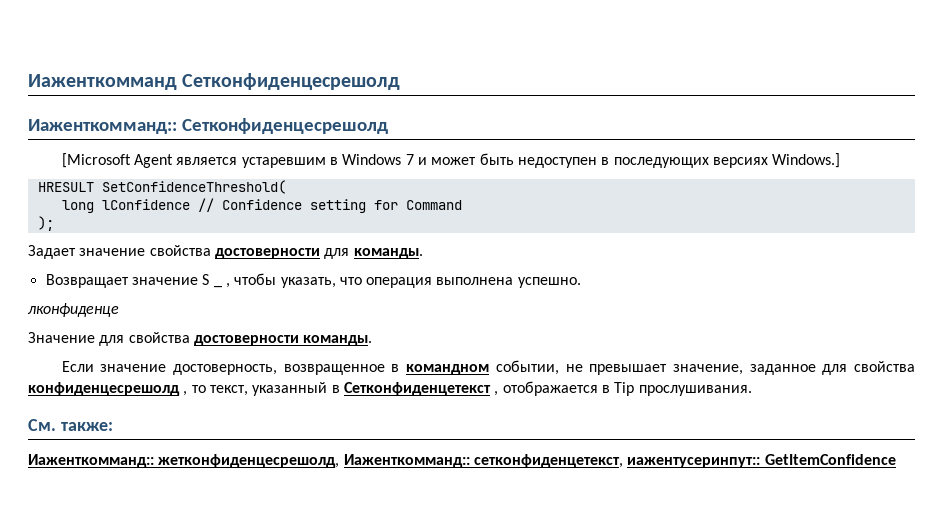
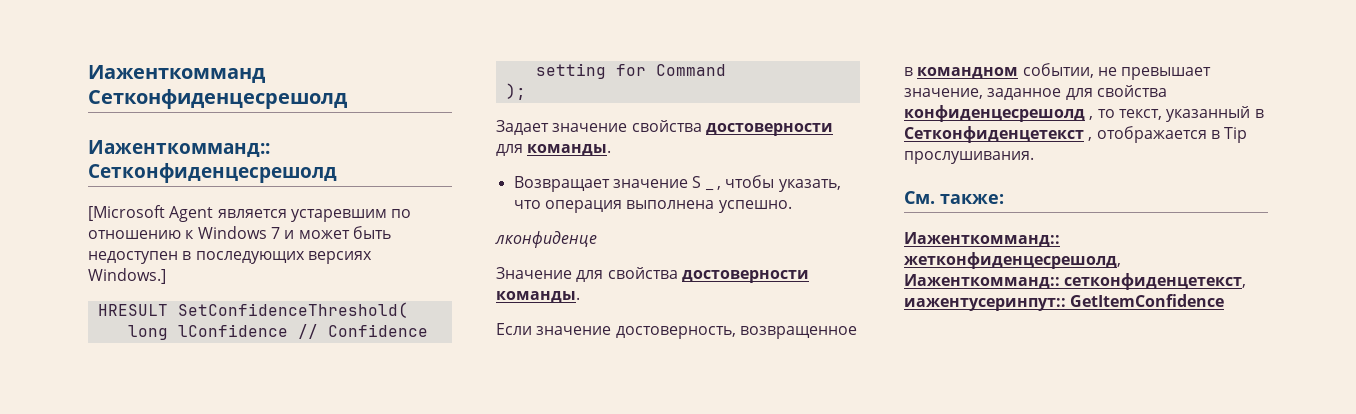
- [Microsoft Agent является устаревшим в Windows 7 и может быть недоступен в последующих версиях Windows.]
+ [Microsoft Agent является устаревшим по отношению к Windows 7 и может быть недоступен в последующих версиях Windows.]

